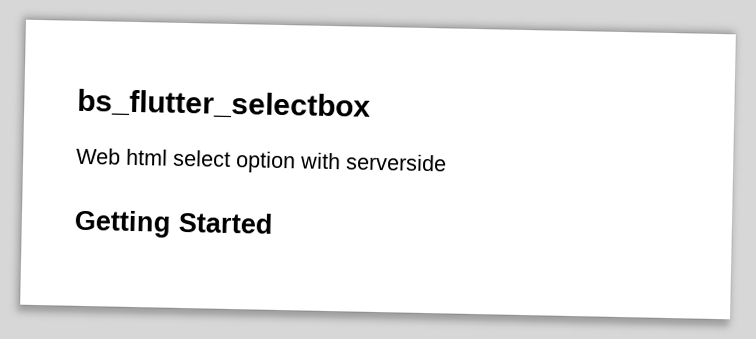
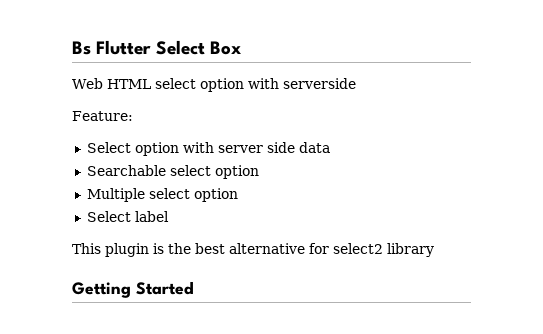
- bs_flutter_selectbox
+ Bs Flutter Select Box
- Web html select option with serverside
+ Web HTML select option with serverside
+ Feature:
+ Select option with server side data
+ Searchable select option
+ Multiple select option
+ Select label
+ This plugin is the best alternative for select2 library

